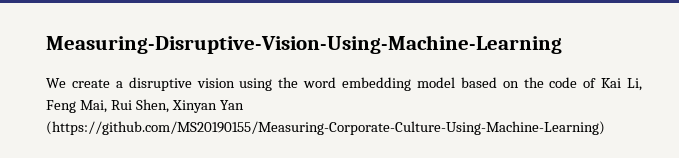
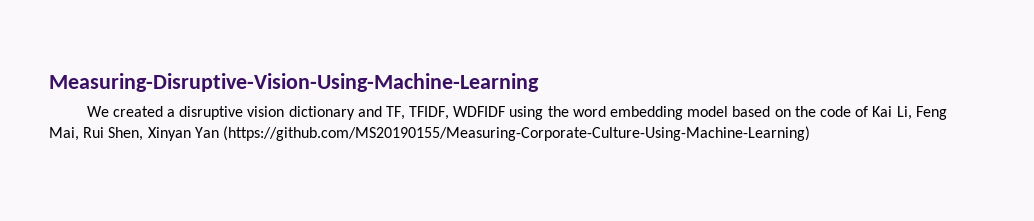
- We create a disruptive vision using the word embedding model based on the code of Kai Li, Feng Mai, Rui Shen, Xinyan Yan (https://github.com/MS20190155/Measuring-Corporate-Culture-Using-Machine-Learning)
+ We created a disruptive vision dictionary and TF, TFIDF, WDFIDF using the word embedding model based on the code of Kai Li, Feng Mai, Rui Shen, Xinyan Yan (https://github.com/MS20190155/Measuring-Corporate-Culture-Using-Machine-Learning)

